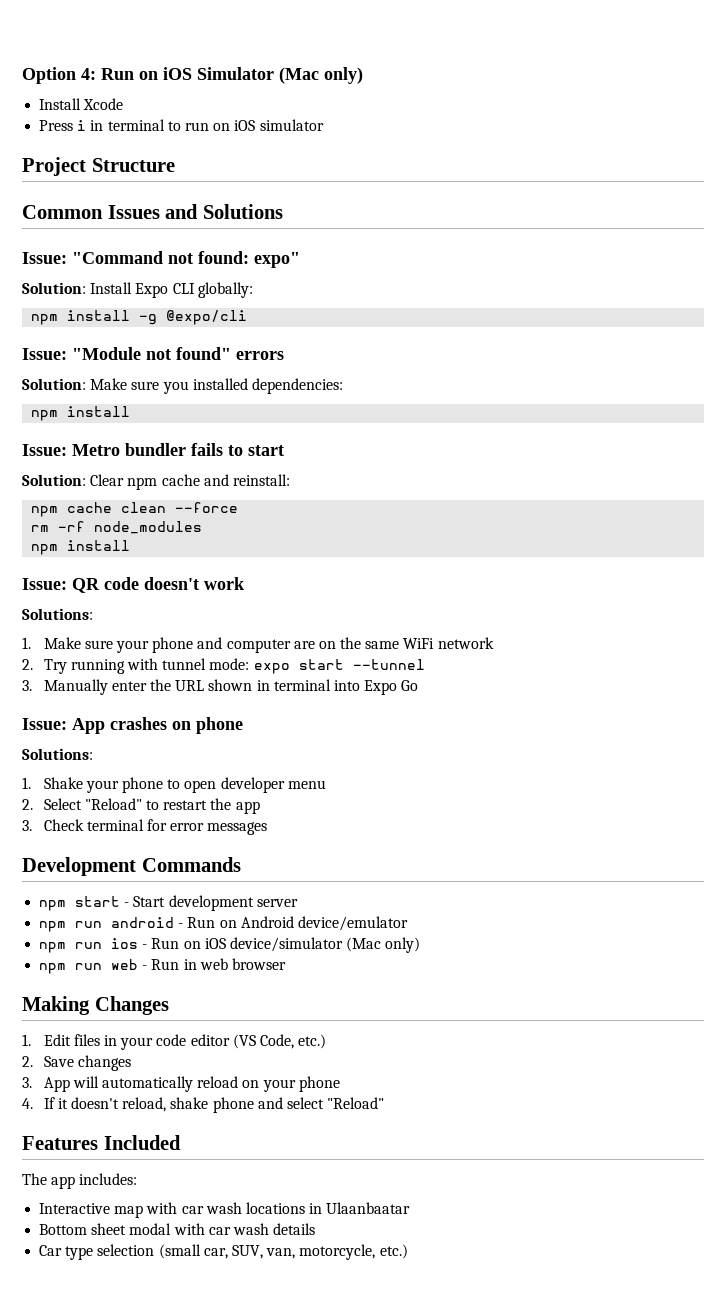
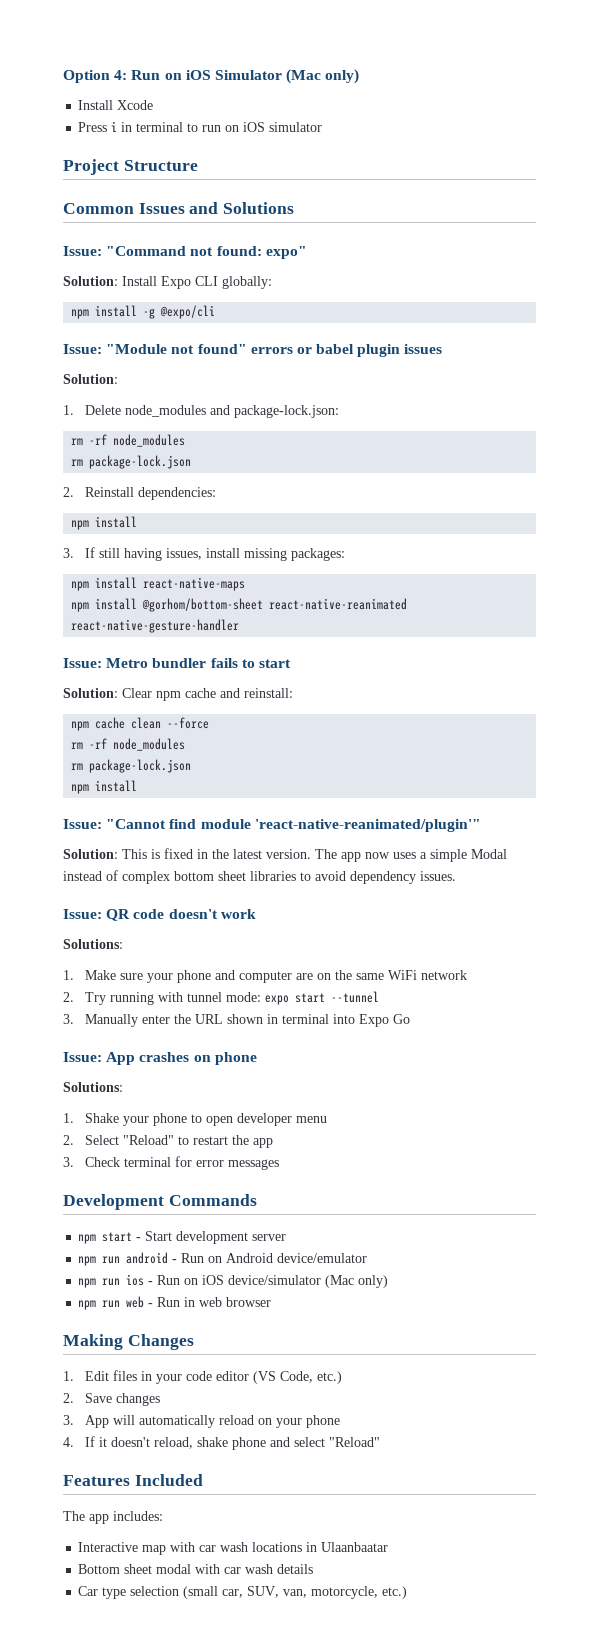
- Issue: "Module not found" errors
- Solution: Make sure you installed dependencies:
+ Issue: "Module not found" errors or babel plugin issues
+ Solution:
+ 1. Delete node_modules and package-lock.json:
+ rm -rf node_modules
+ rm package-lock.json
+ 2. Reinstall dependencies:
  npm install
+ 3. If still having issues, install missing packages:
+ npm install react-native-maps
+ npm install @gorhom/bottom-sheet react-native-reanimated react-native-gesture-handler
  npm cache clean --force
  rm -rf node_modules
+ rm package-lock.json
  npm install
+ Issue: "Cannot find module 'react-native-reanimated/plugin'"
+ Solution: This is fixed in the latest version. The app now uses a simple Modal instead of complex bottom sheet libraries to avoid dependency issues.

